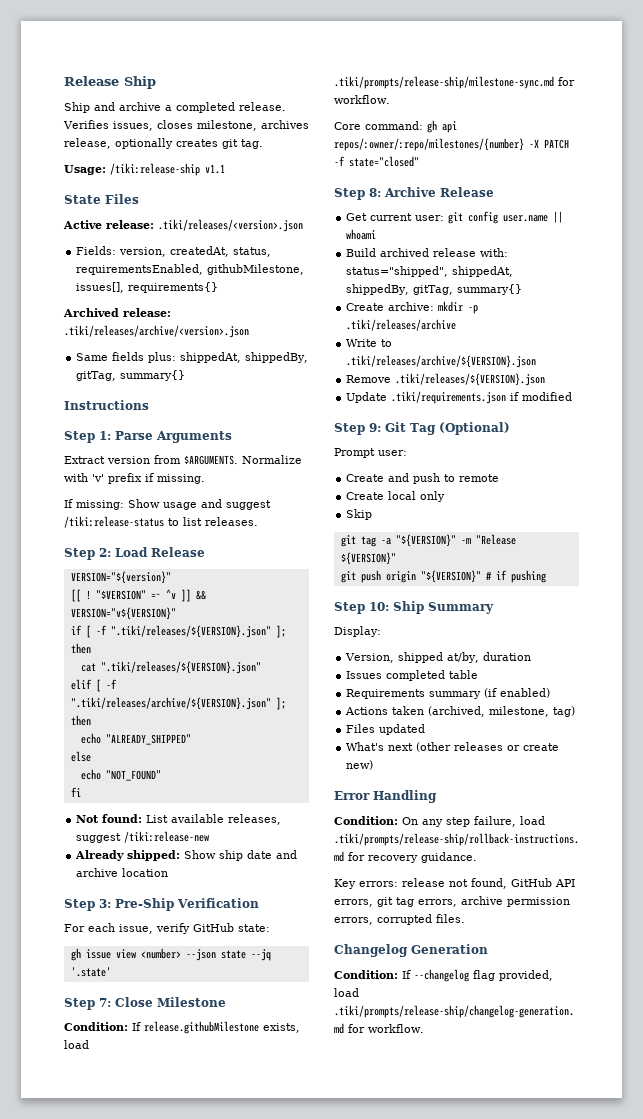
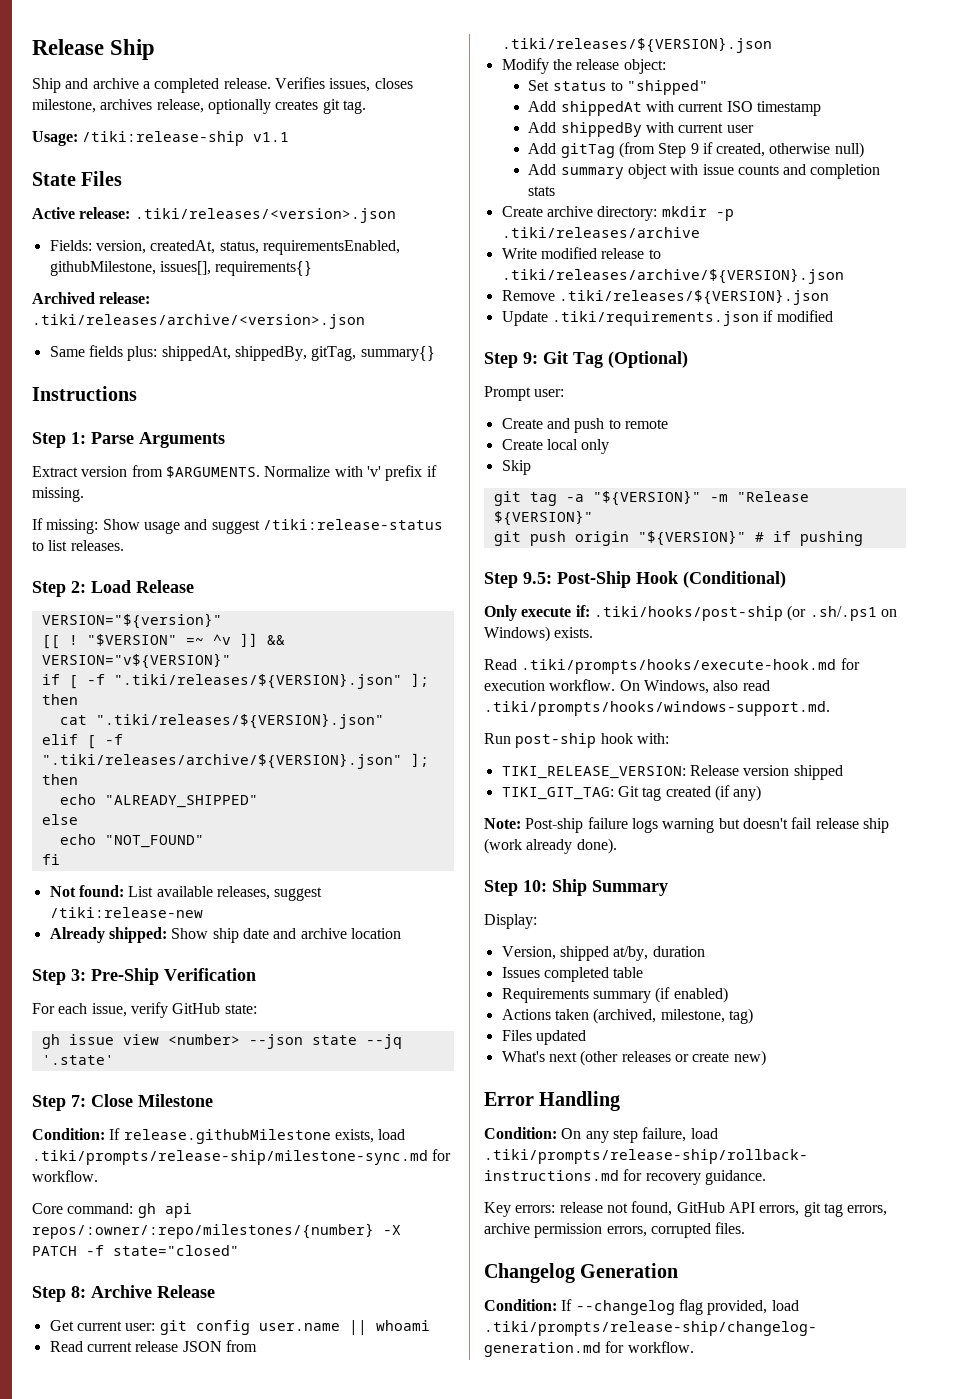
- Build archived release with: status="shipped", shippedAt, shippedBy, gitTag, summary{}
- Create archive: mkdir -p .tiki/releases/archive
+ Read current release JSON from .tiki/releases/${VERSION}.json
+ Modify the release object:
+ Set status to "shipped"
+ Add shippedAt with current ISO timestamp
+ Add shippedBy with current user
+ Add gitTag (from Step 9 if created, otherwise null)
+ Add summary object with issue counts and completion stats
+ Create archive directory: mkdir -p .tiki/releases/archive
- Write to .tiki/releases/archive/${VERSION}.json
+ Write modified release to .tiki/releases/archive/${VERSION}.json
+ Step 9.5: Post-Ship Hook (Conditional)
+ Only execute if: .tiki/hooks/post-ship (or .sh/.ps1 on Windows) exists.
+ Read .tiki/prompts/hooks/execute-hook.md for execution workflow. On Windows, also read .tiki/prompts/hooks/windows-support.md.
+ Run post-ship hook with:
+ TIKI_RELEASE_VERSION: Release version shipped
+ TIKI_GIT_TAG: Git tag created (if any)
+ Note: Post-ship failure logs warning but doesn't fail release ship (work already done).

